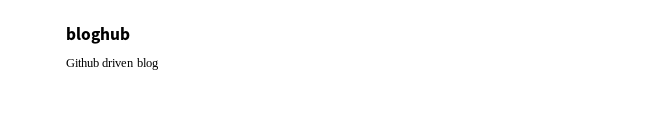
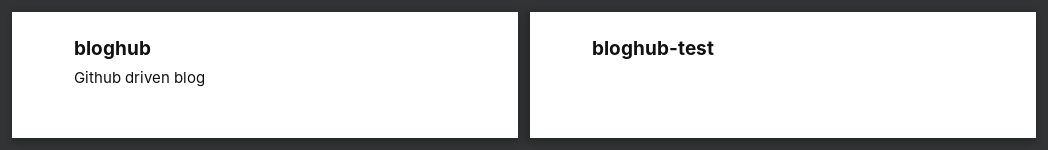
+ bloghub-test

